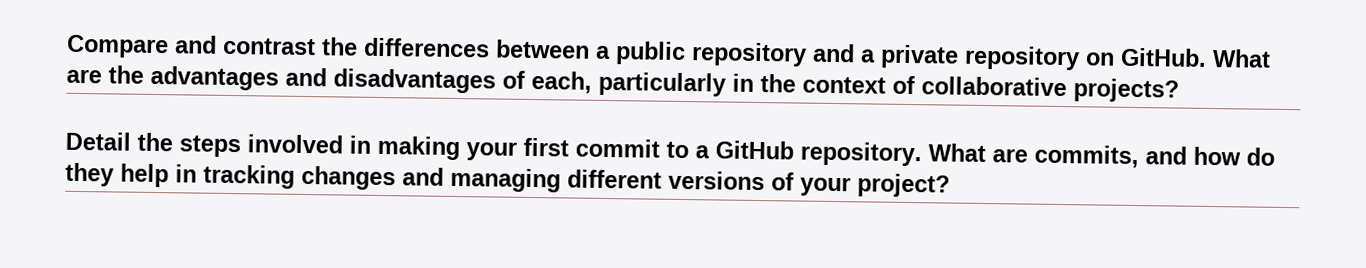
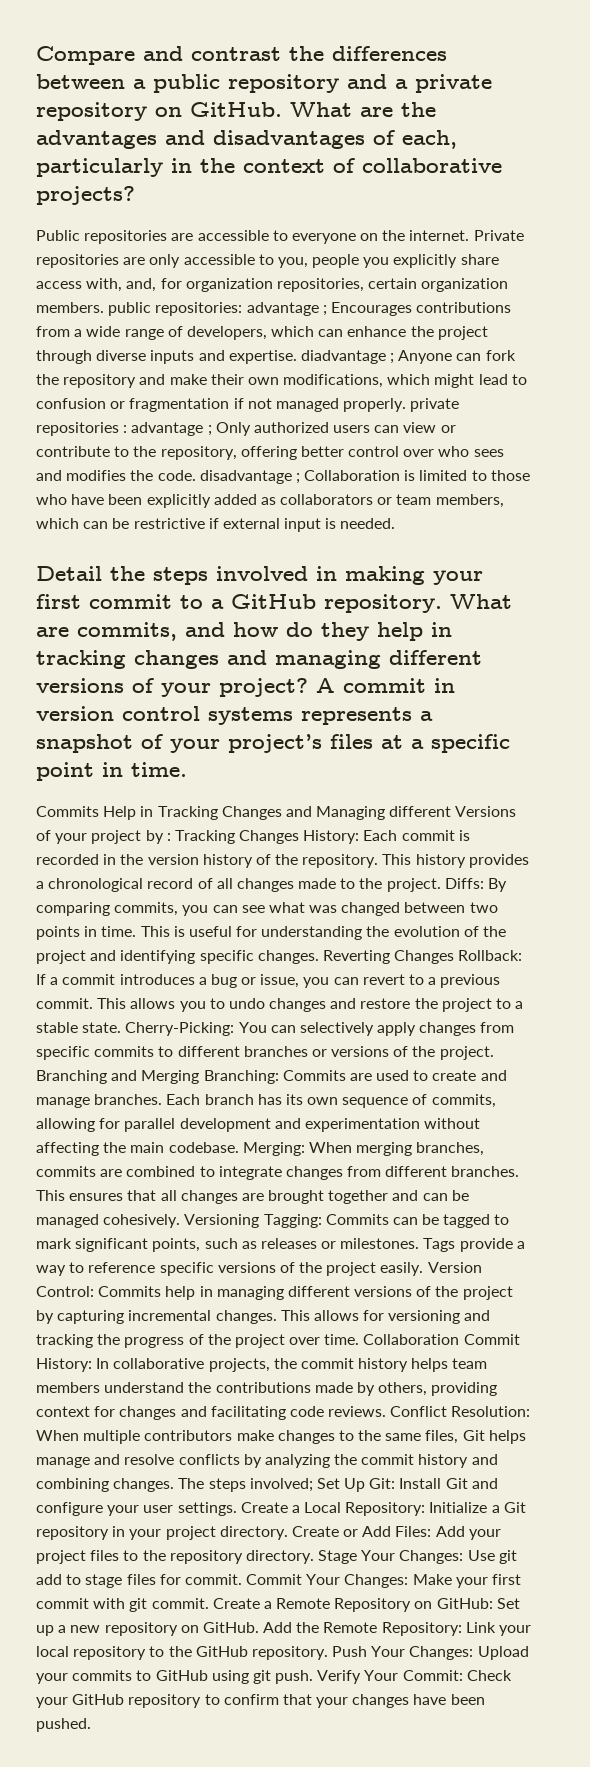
+ Public repositories are accessible to everyone on the internet. Private repositories are only accessible to you, people you explicitly share access with, and, for organization repositories, certain organization members. public repositories: advantage ; Encourages contributions from a wide range of developers, which can enhance the project through diverse inputs and expertise. diadvantage ; Anyone can fork the repository and make their own modifications, which might lead to confusion or fragmentation if not managed properly. private repositories : advantage ; Only authorized users can view or contribute to the repository, offering better control over who sees and modifies the code. disadvantage ; Collaboration is limited to those who have been explicitly added as collaborators or team members, which can be restrictive if external input is needed.
+ A commit in version control systems represents a snapshot of your project’s files at a specific point in time.
+ Commits Help in Tracking Changes and Managing different Versions of your project by : Tracking Changes History: Each commit is recorded in the version history of the repository. This history provides a chronological record of all changes made to the project. Diffs: By comparing commits, you can see what was changed between two points in time. This is useful for understanding the evolution of the project and identifying specific changes. Reverting Changes Rollback: If a commit introduces a bug or issue, you can revert to a previous commit. This allows you to undo changes and restore the project to a stable state. Cherry-Picking: You can selectively apply changes from specific commits to different branches or versions of the project. Branching and Merging Branching: Commits are used to create and manage branches. Each branch has its own sequence of commits, allowing for parallel development and experimentation without affecting the main codebase. Merging: When merging branches, commits are combined to integrate changes from different branches. This ensures that all changes are brought together and can be managed cohesively. Versioning Tagging: Commits can be tagged to mark significant points, such as releases or milestones. Tags provide a way to reference specific versions of the project easily. Version Control: Commits help in managing different versions of the project by capturing incremental changes. This allows for versioning and tracking the progress of the project over time. Collaboration Commit History: In collaborative projects, the commit history helps team members understand the contributions made by others, providing context for changes and facilitating code reviews. Conflict Resolution: When multiple contributors make changes to the same files, Git helps manage and resolve conflicts by analyzing the commit history and combining changes. The steps involved; Set Up Git: Install Git and configure your user settings. Create a Local Repository: Initialize a Git repository in your project directory. Create or Add Files: Add your project files to the repository directory. Stage Your Changes: Use git add to stage files for commit. Commit Your Changes: Make your first commit with git commit. Create a Remote Repository on GitHub: Set up a new repository on GitHub. Add the Remote Repository: Link your local repository to the GitHub repository. Push Your Changes: Upload your commits to GitHub using git push. Verify Your Commit: Check your GitHub repository to confirm that your changes have been pushed.

